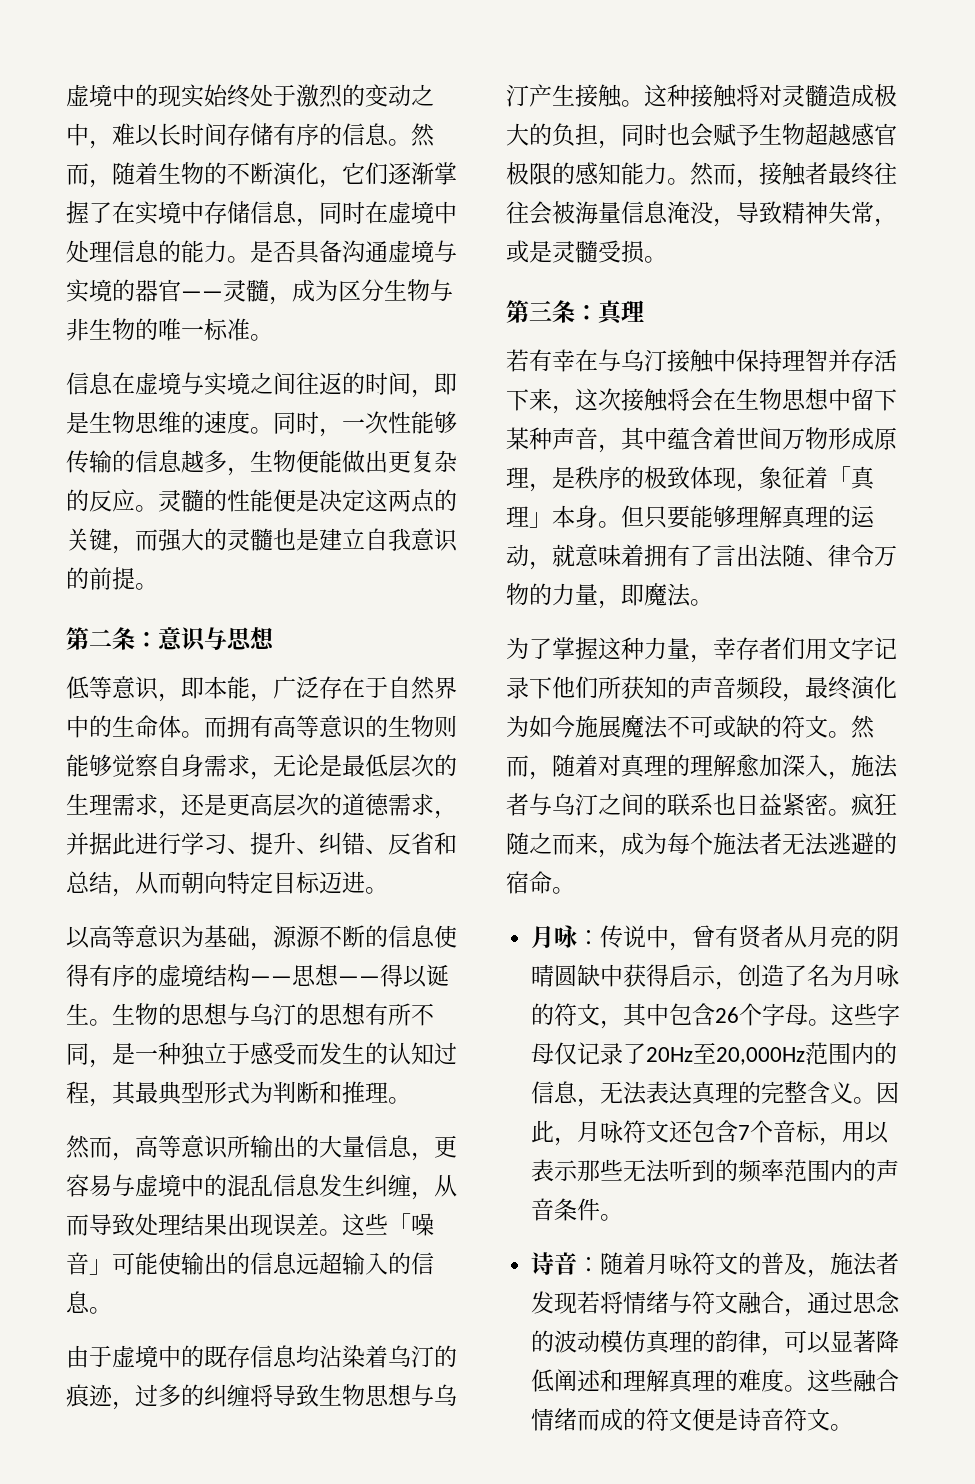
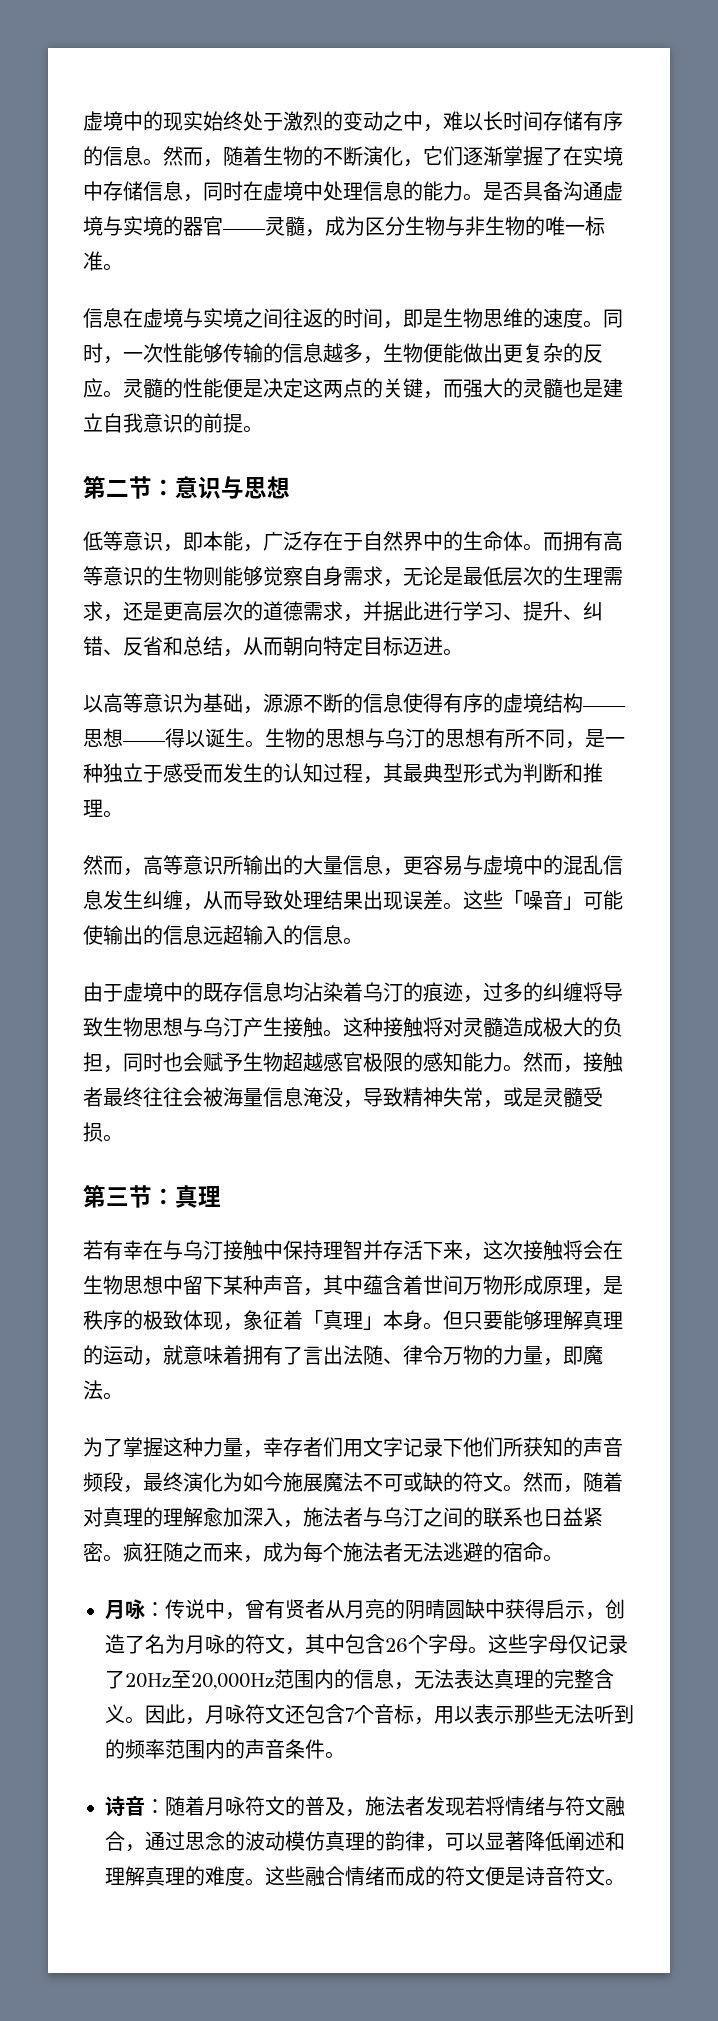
- 第二条：意识与思想
+ 第二节：意识与思想
- 第三条：真理
+ 第三节：真理

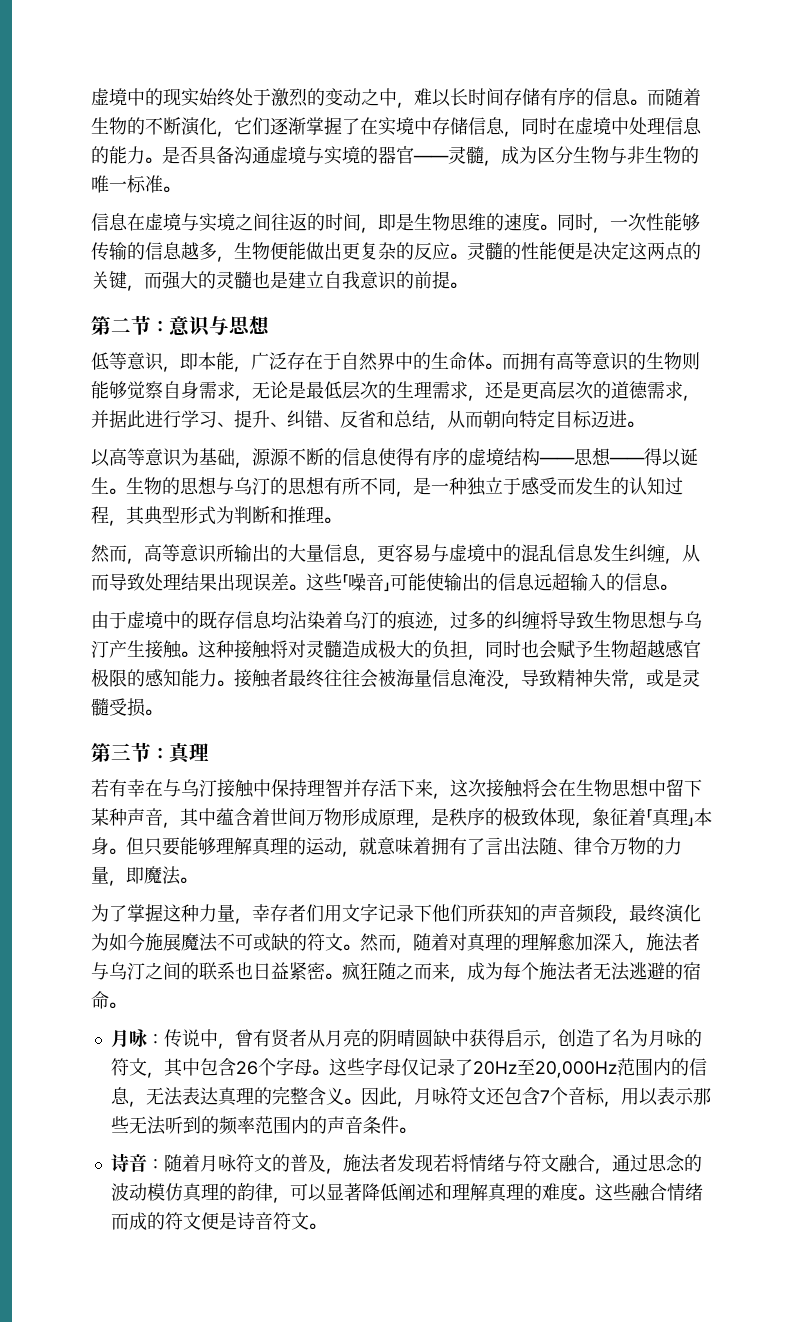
- 然而，随着生物的不断演化，它们逐渐掌握了在实境中存储信息，同时在虚境中处理信息的能力。
+ 而随着生物的不断演化，它们逐渐掌握了在实境中存储信息，同时在虚境中处理信息的能力。
- 生物的思想与乌汀的思想有所不同，是一种独立于感受而发生的认知过程，其最典型形式为判断和推理。
+ 生物的思想与乌汀的思想有所不同，是一种独立于感受而发生的认知过程，其典型形式为判断和推理。
- 然而，接触者最终往往会被海量信息淹没，导致精神失常，或是灵髓受损。
+ 接触者最终往往会被海量信息淹没，导致精神失常，或是灵髓受损。

